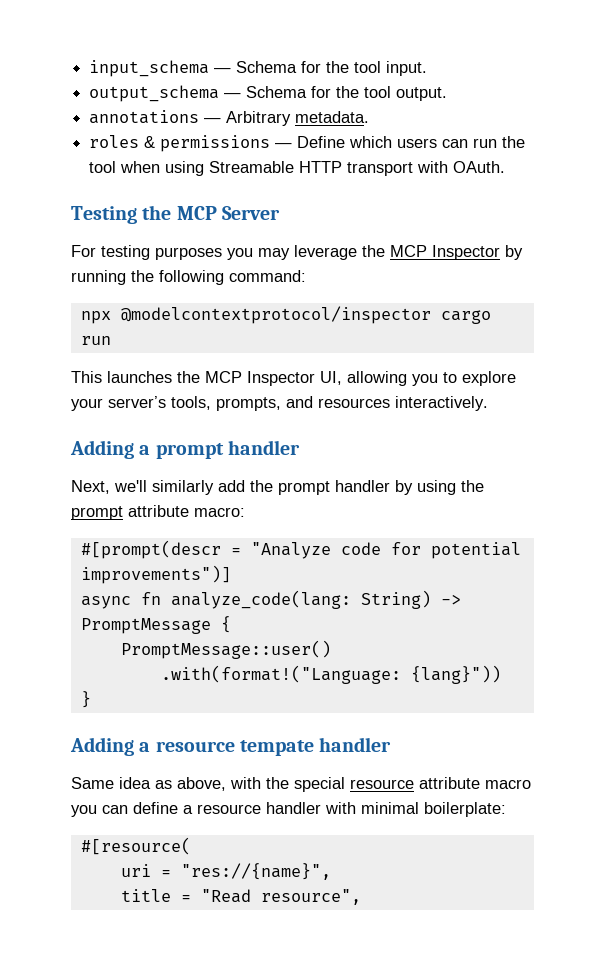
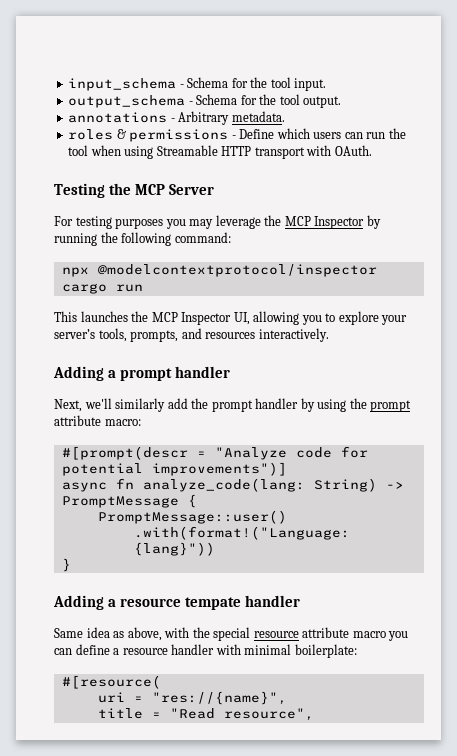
- input_schema — Schema for the tool input.
+ input_schema - Schema for the tool input.
- output_schema — Schema for the tool output.
+ output_schema - Schema for the tool output.
- annotations — Arbitrary metadata.
+ annotations - Arbitrary metadata.
- roles & permissions — Define which users can run the tool when using Streamable HTTP transport with OAuth.
+ roles & permissions - Define which users can run the tool when using Streamable HTTP transport with OAuth.

